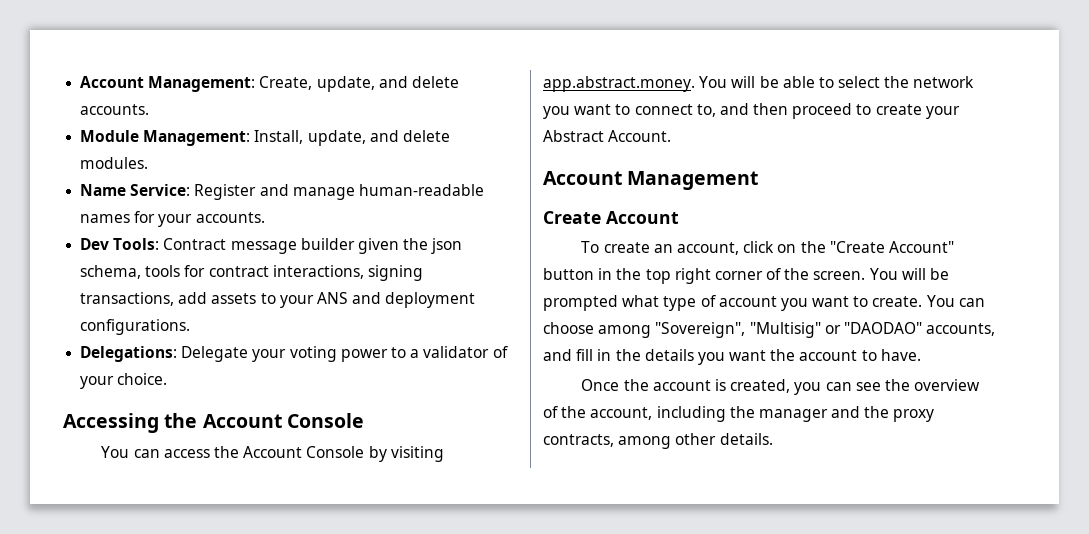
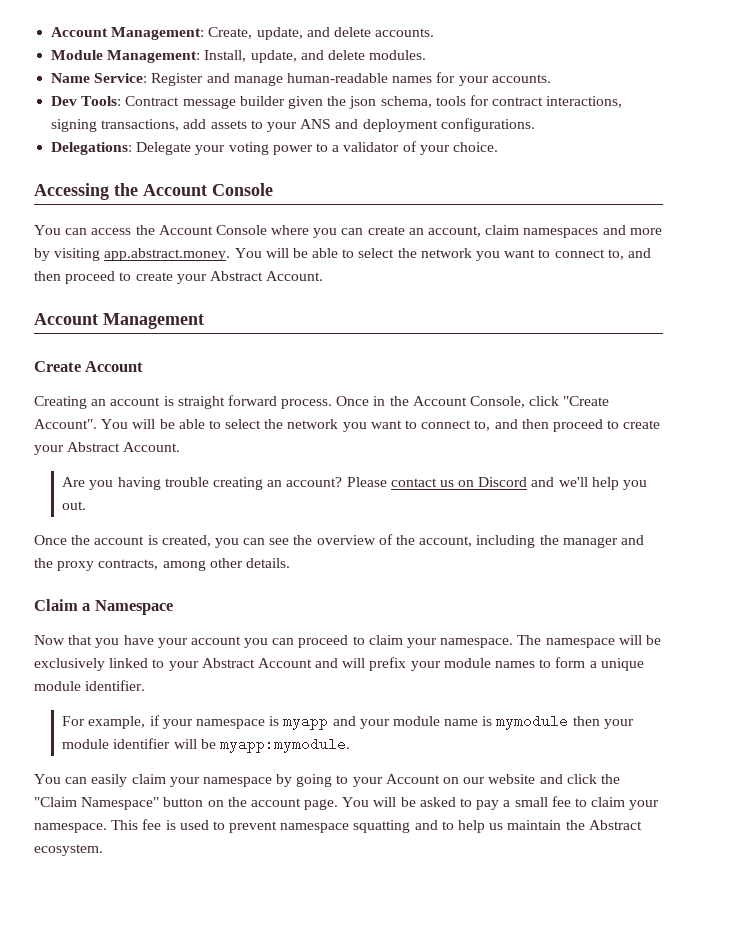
- You can access the Account Console by visiting app.abstract.money. You will be able to select the network you want to connect to, and then proceed to create your Abstract Account.
+ You can access the Account Console where you can create an account, claim namespaces and more by visiting app.abstract.money. You will be able to select the network you want to connect to, and then proceed to create your Abstract Account.
- To create an account, click on the "Create Account" button in the top right corner of the screen. You will be prompted what type of account you want to create. You can choose among "Sovereign", "Multisig" or "DAODAO" accounts, and fill in the details you want the account to have.
+ Creating an account is straight forward process. Once in the Account Console, click "Create Account". You will be able to select the network you want to connect to, and then proceed to create your Abstract Account.
+ Are you having trouble creating an account? Please contact us on Discord and we'll help you out.
+ Claim a Namespace
+ Now that you have your account you can proceed to claim your namespace. The namespace will be exclusively linked to your Abstract Account and will prefix your module names to form a unique module identifier.
+ For example, if your namespace is myapp and your module name is mymodule then your module identifier will be myapp:mymodule.
+ You can easily claim your namespace by going to your Account on our website and click the "Claim Namespace" button on the account page. You will be asked to pay a small fee to claim your namespace. This fee is used to prevent namespace squatting and to help us maintain the Abstract ecosystem.

